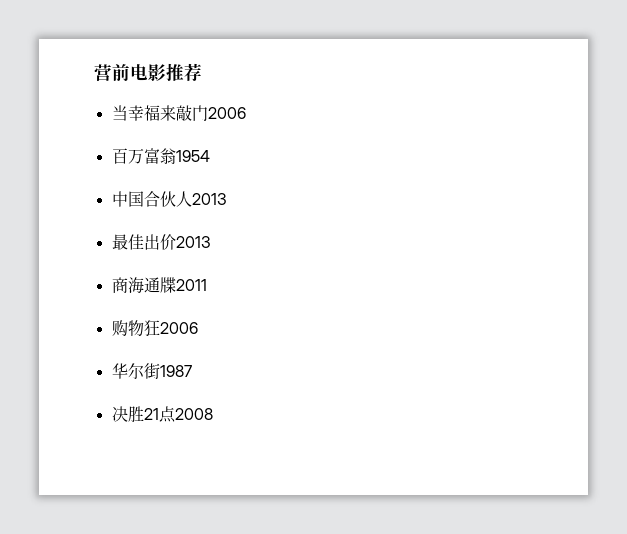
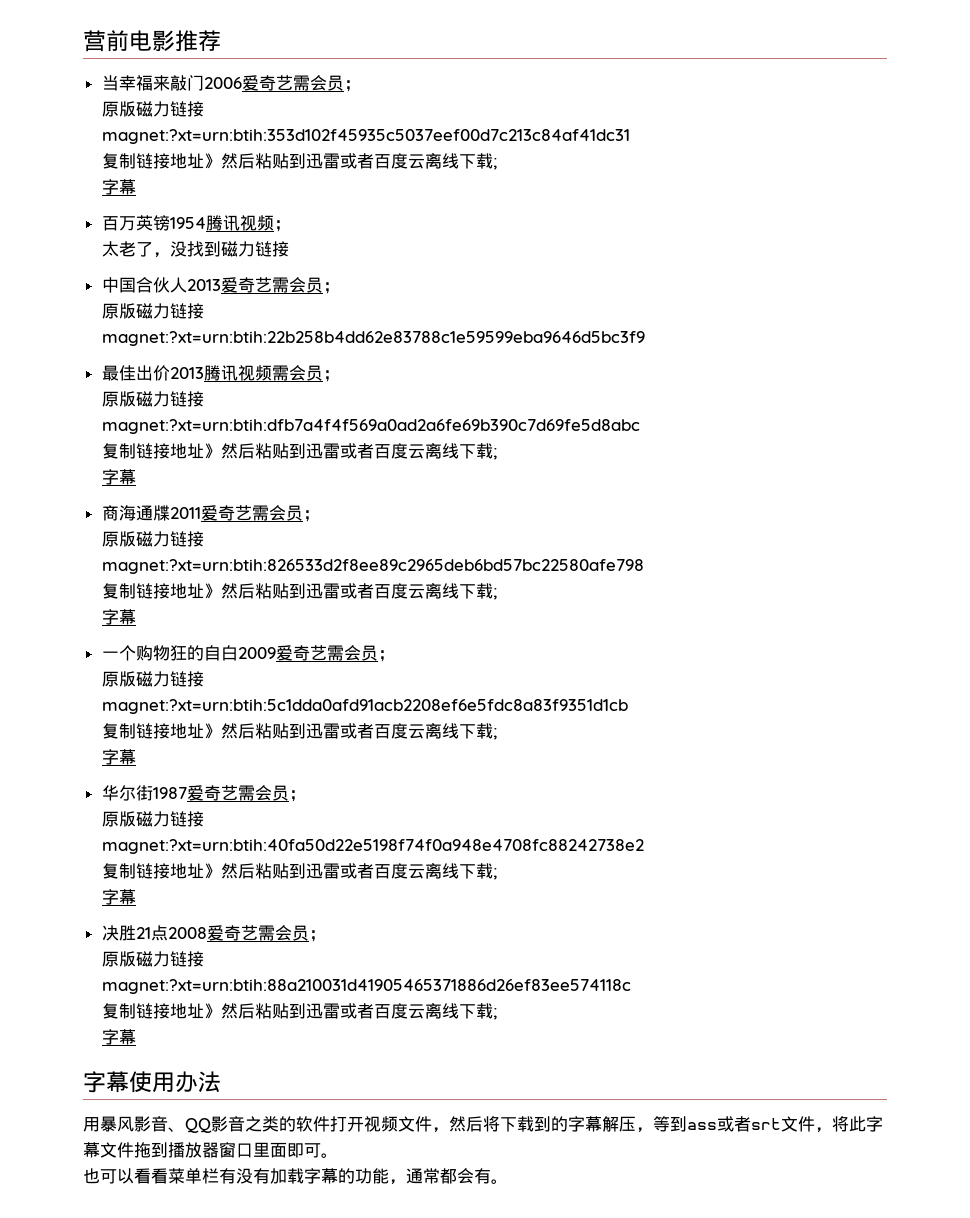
- 当幸福来敲门2006
+ 当幸福来敲门2006爱奇艺需会员；
+ 原版磁力链接
+ magnet:?xt=urn:btih:353d102f45935c5037eef00d7c213c84af41dc31
+ 复制链接地址》然后粘贴到迅雷或者百度云离线下载;
+ 字幕
- 百万富翁1954
- 中国合伙人2013
- 最佳出价2013
- 商海通牒2011
- 购物狂2006
- 华尔街1987
- 决胜21点2008
+ 百万英镑1954腾讯视频；
+ 太老了，没找到磁力链接
+ 中国合伙人2013爱奇艺需会员；
+ 原版磁力链接
+ magnet:?xt=urn:btih:22b258b4dd62e83788c1e59599eba9646d5bc3f9
+ 最佳出价2013腾讯视频需会员；
+ 原版磁力链接
+ magnet:?xt=urn:btih:dfb7a4f4f569a0ad2a6fe69b390c7d69fe5d8abc
+ 复制链接地址》然后粘贴到迅雷或者百度云离线下载;
+ 字幕
+ 商海通牒2011爱奇艺需会员；
+ 原版磁力链接
+ magnet:?xt=urn:btih:826533d2f8ee89c2965deb6bd57bc22580afe798
+ 复制链接地址》然后粘贴到迅雷或者百度云离线下载;
+ 字幕
+ 一个购物狂的自白2009爱奇艺需会员；
+ 原版磁力链接
+ magnet:?xt=urn:btih:5c1dda0afd91acb2208ef6e5fdc8a83f9351d1cb
+ 复制链接地址》然后粘贴到迅雷或者百度云离线下载;
+ 字幕
+ 华尔街1987爱奇艺需会员；
+ 原版磁力链接
+ magnet:?xt=urn:btih:40fa50d22e5198f74f0a948e4708fc88242738e2
+ 复制链接地址》然后粘贴到迅雷或者百度云离线下载;
+ 字幕
+ 决胜21点2008爱奇艺需会员；
+ 原版磁力链接
+ magnet:?xt=urn:btih:88a210031d41905465371886d26ef83ee574118c
+ 复制链接地址》然后粘贴到迅雷或者百度云离线下载;
+ 字幕
+ 字幕使用办法
+ 用暴风影音、QQ影音之类的软件打开视频文件，然后将下载到的字幕解压，等到ass或者srt文件，将此字幕文件拖到播放器窗口里面即可。
+ 也可以看看菜单栏有没有加载字幕的功能，通常都会有。

